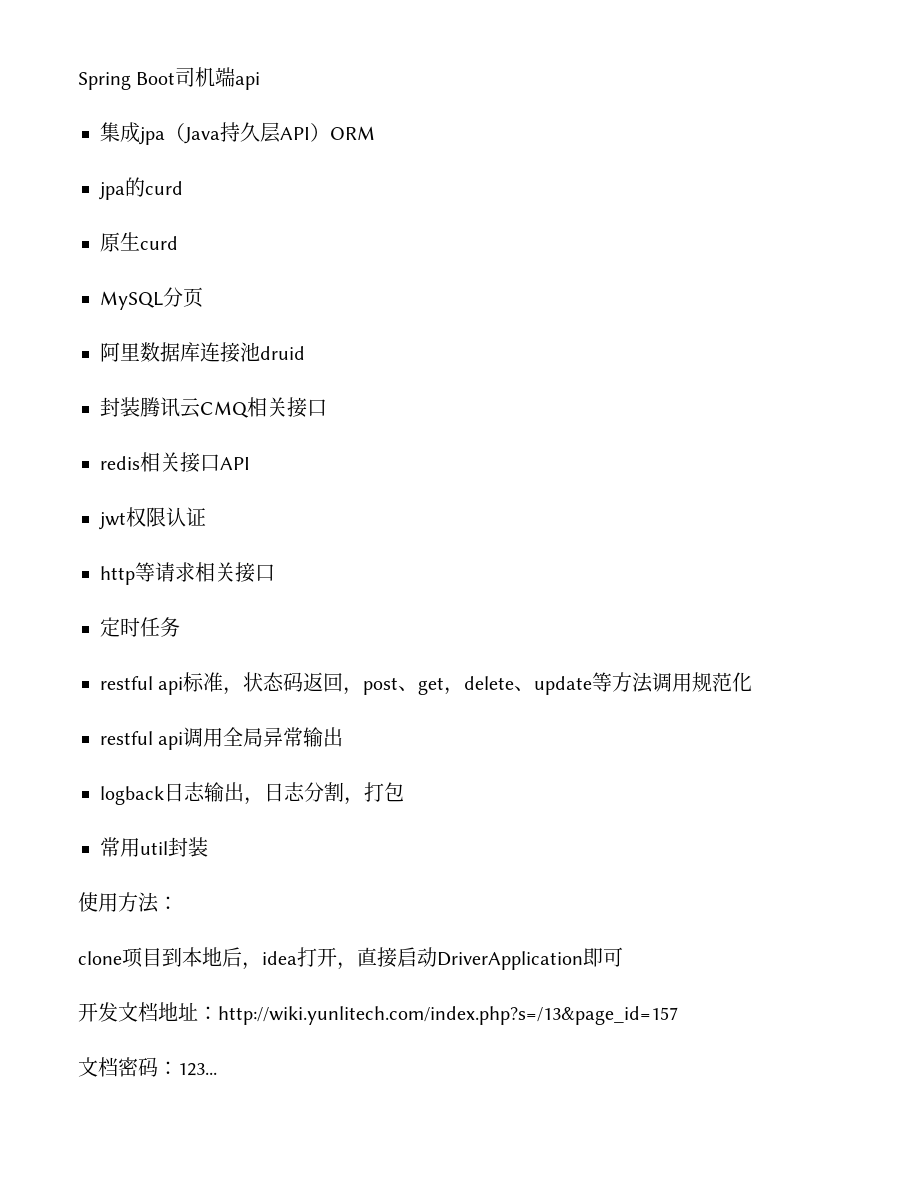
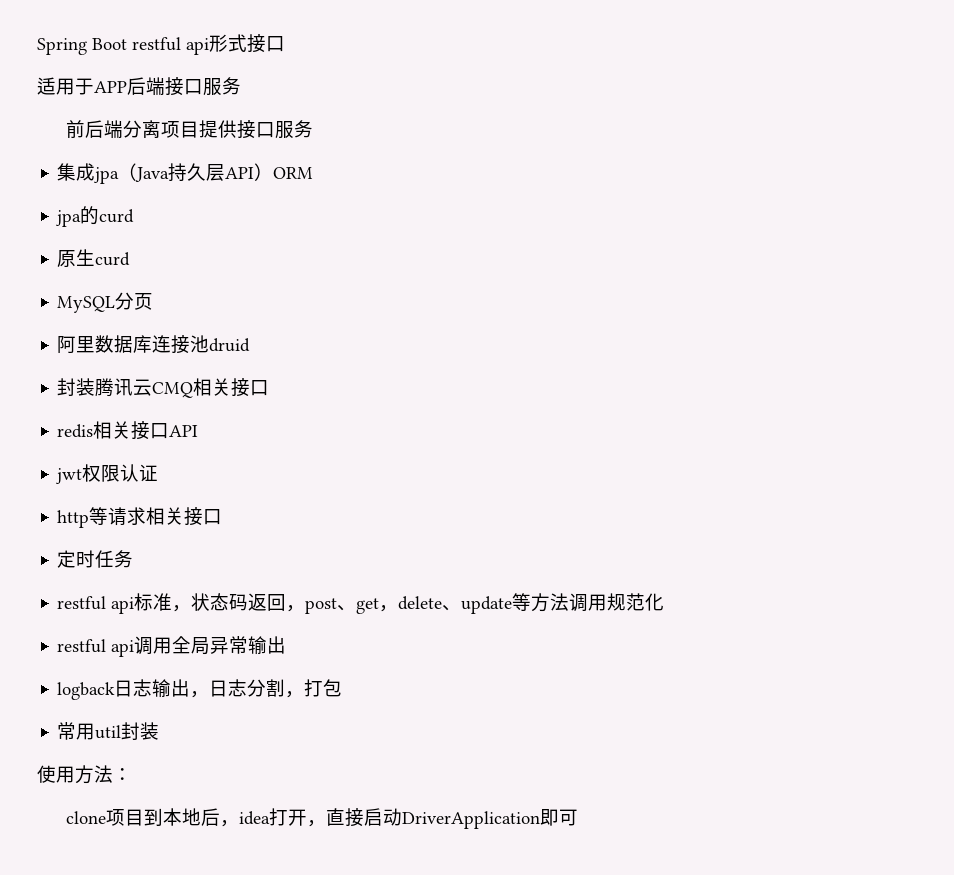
- Spring Boot司机端api
+ Spring Boot restful api形式接口
+ 适用于APP后端接口服务
+ 前后端分离项目提供接口服务
- 开发文档地址：http://wiki.yunlitech.com/index.php?s=/13&page_id=157
- 文档密码：123...

